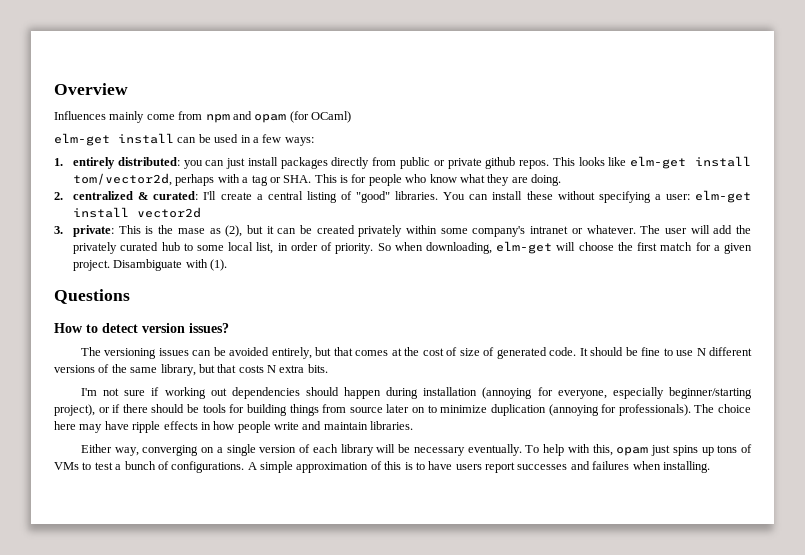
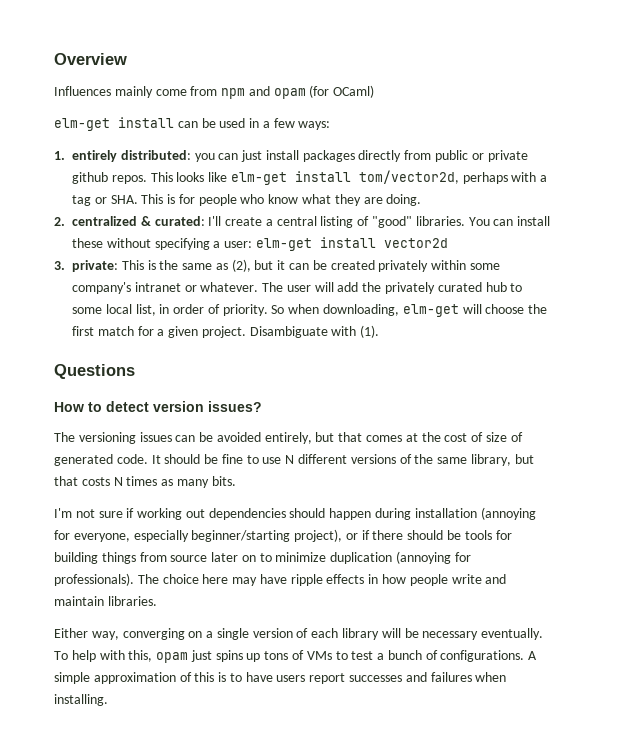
- 3. private: This is the mase as (2), but it can be created privately within some company's intranet or whatever.
+ 3. private: This is the same as (2), but it can be created privately within some company's intranet or whatever.
- It should be fine to use N different versions of the same library, but that costs N extra bits.
+ It should be fine to use N different versions of the same library, but that costs N times as many bits.

